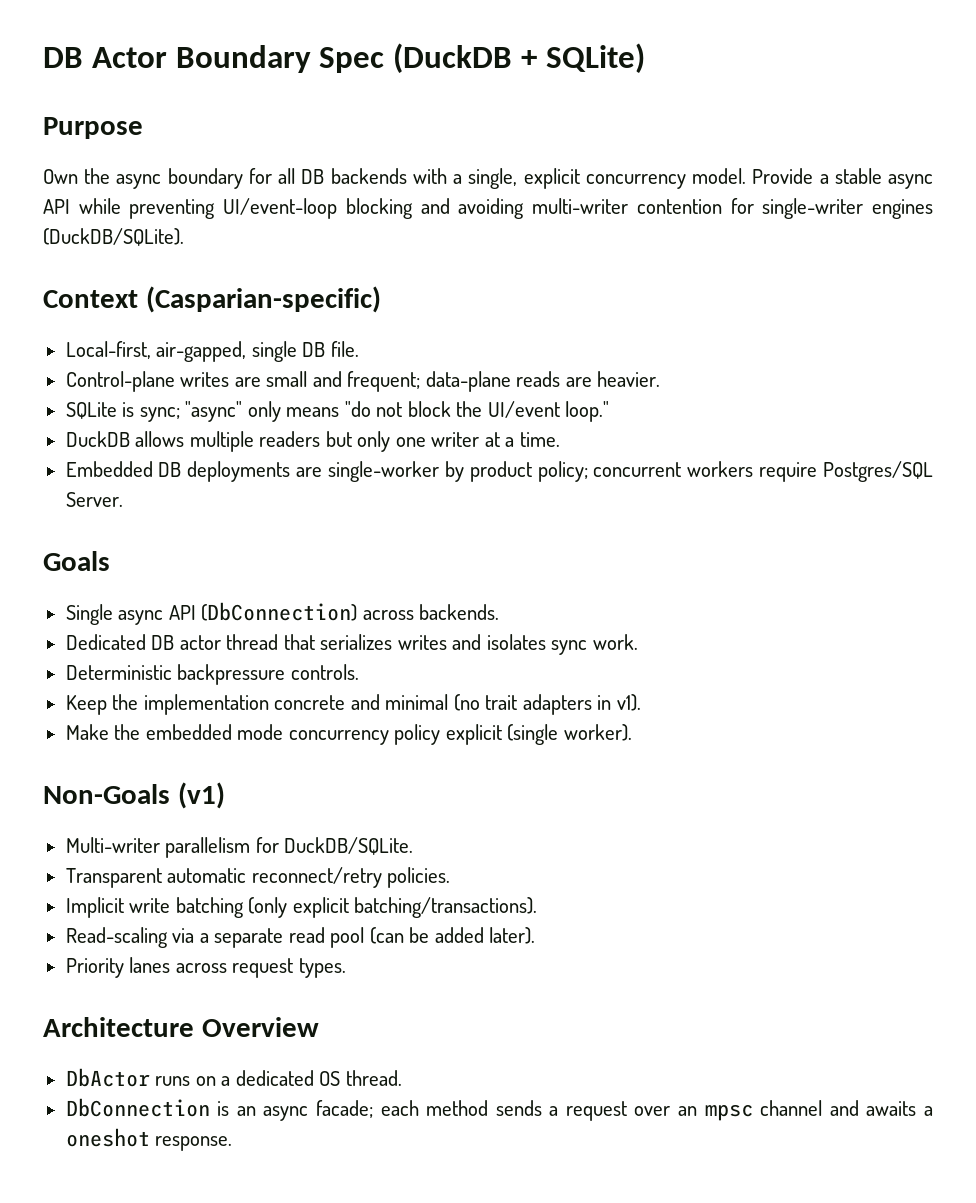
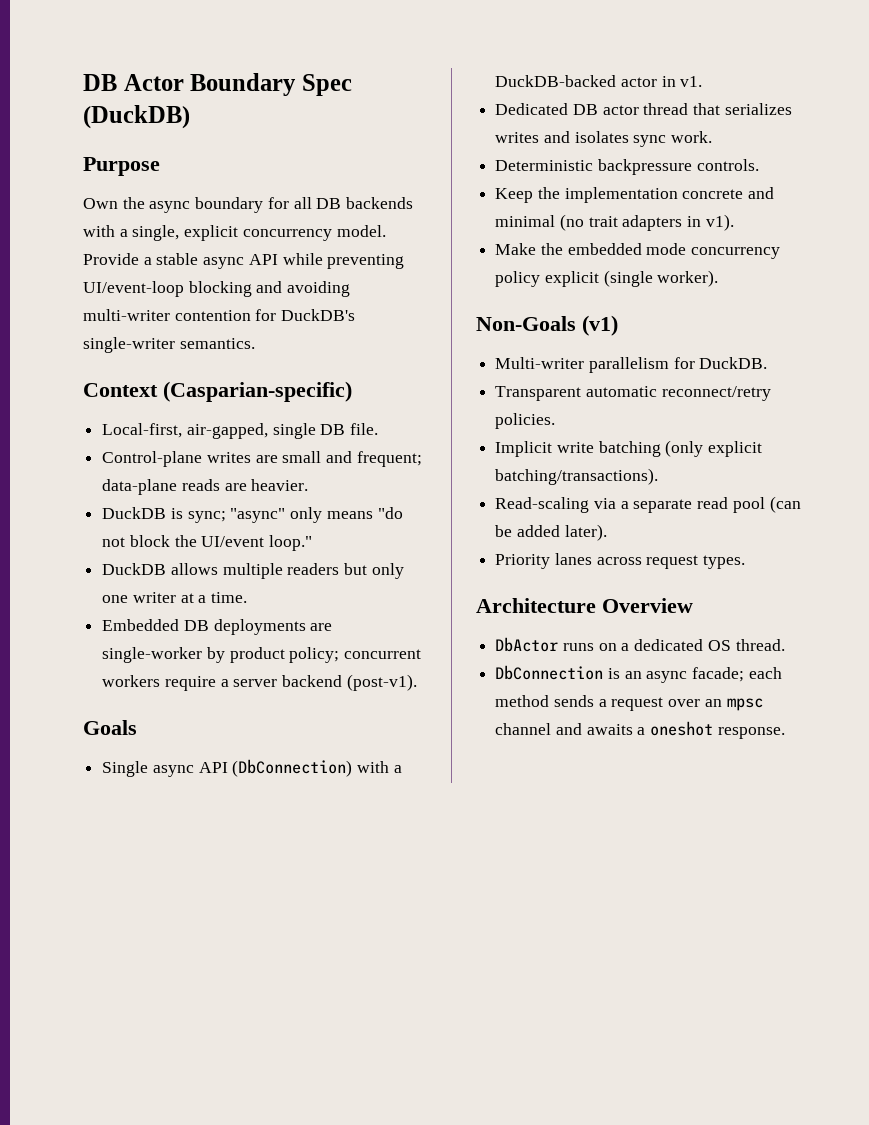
- DB Actor Boundary Spec (DuckDB + SQLite)
+ DB Actor Boundary Spec (DuckDB)
- Provide a stable async API while preventing UI/event-loop blocking and avoiding multi-writer contention for single-writer engines (DuckDB/SQLite).
+ Provide a stable async API while preventing UI/event-loop blocking and avoiding multi-writer contention for DuckDB's single-writer semantics.
- SQLite is sync; "async" only means "do not block the UI/event loop."
+ DuckDB is sync; "async" only means "do not block the UI/event loop."
- Embedded DB deployments are single-worker by product policy; concurrent workers require Postgres/SQL Server.
+ Embedded DB deployments are single-worker by product policy; concurrent workers require a server backend (post-v1).
- Single async API (DbConnection) across backends.
+ Single async API (DbConnection) with a DuckDB-backed actor in v1.
- Multi-writer parallelism for DuckDB/SQLite.
+ Multi-writer parallelism for DuckDB.

